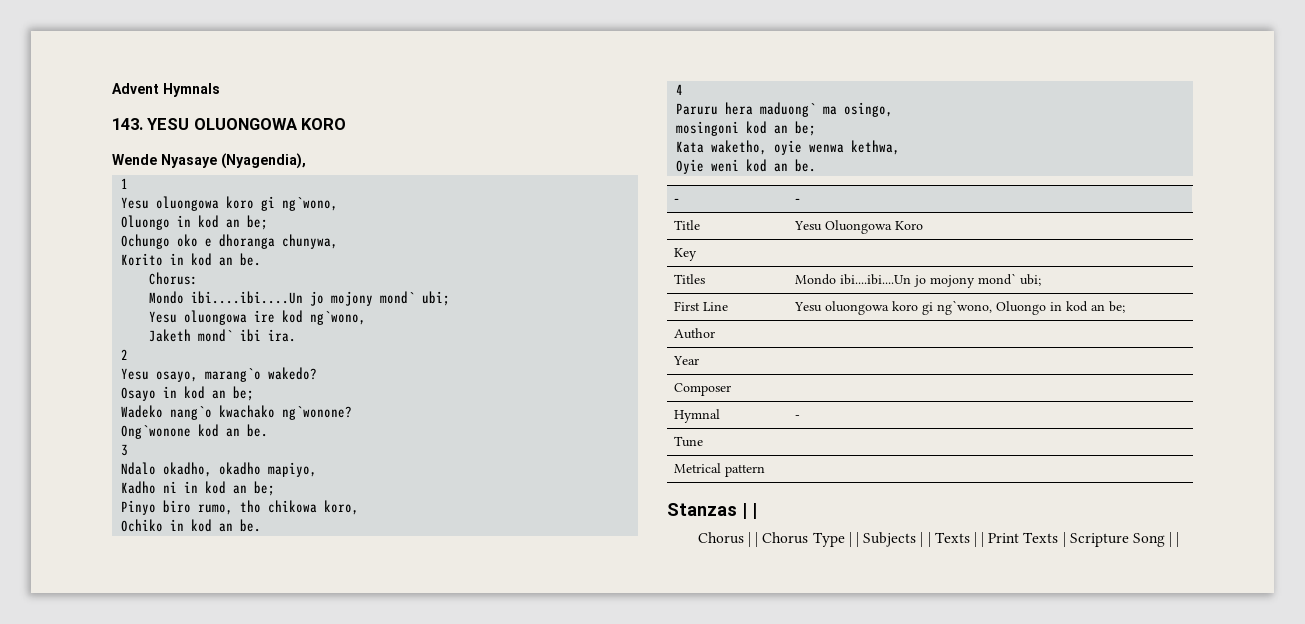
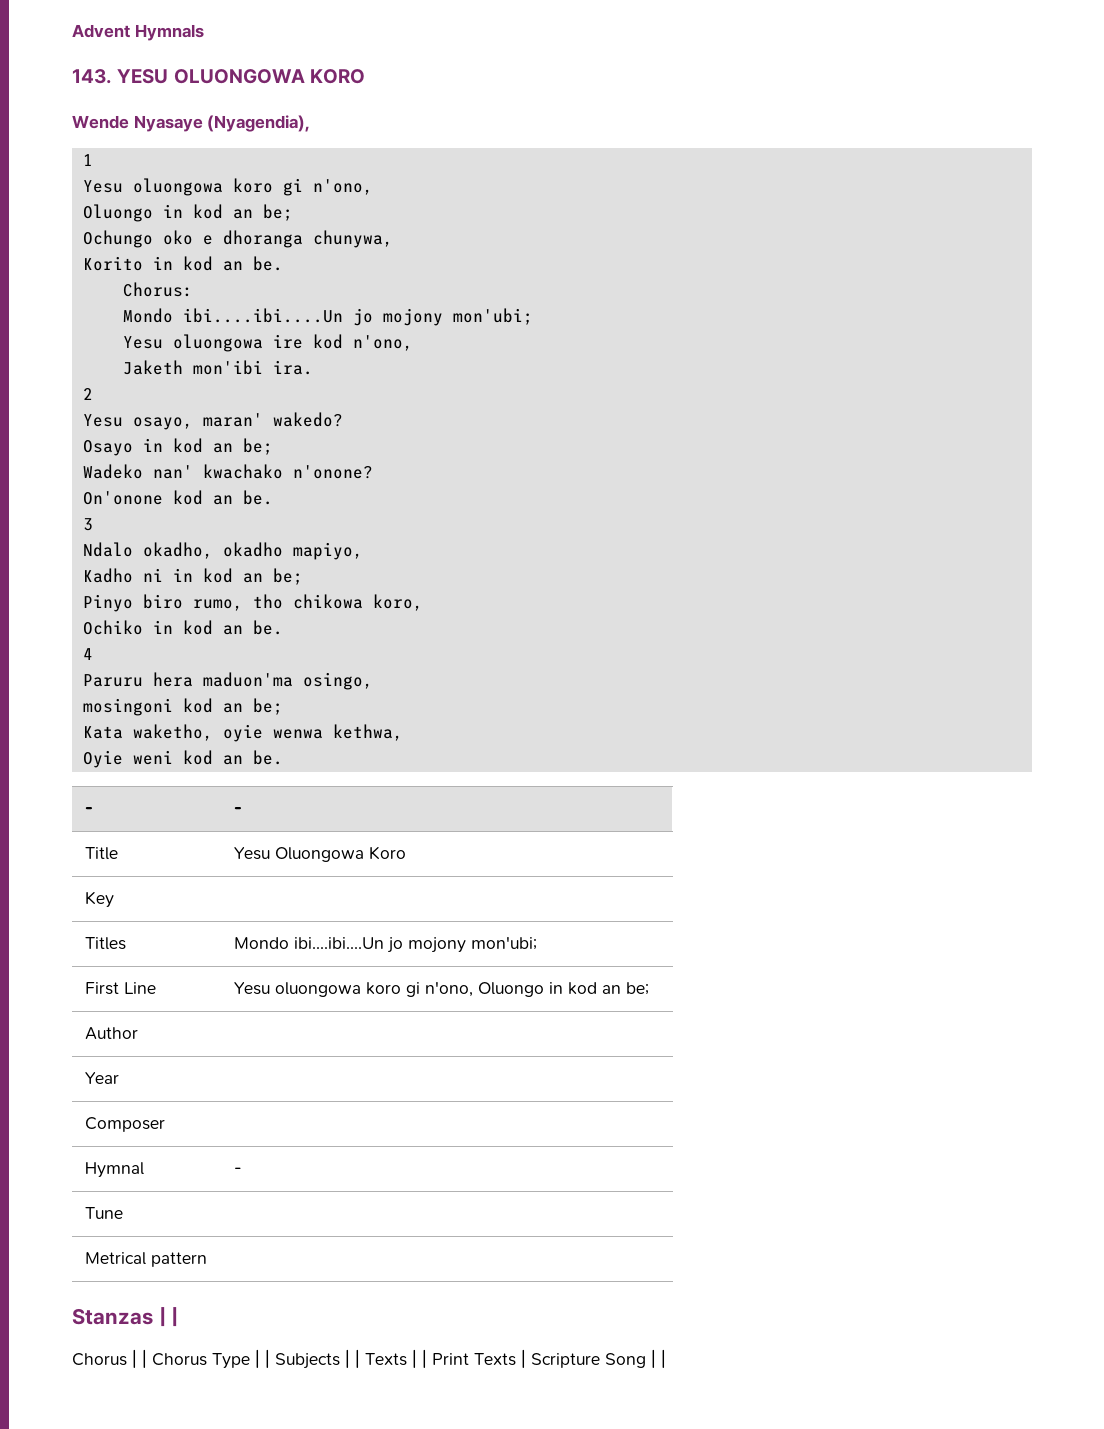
  Wende Nyasaye (Nyagendia),
  1
- Yesu oluongowa koro gi ng`wono,
+ Yesu oluongowa koro gi n'ono,
  Chorus:
- Mondo ibi....ibi....Un jo mojony mond` ubi;
+ Mondo ibi....ibi....Un jo mojony mon'ubi;
- Yesu oluongowa ire kod ng`wono,
+ Yesu oluongowa ire kod n'ono,
- Jaketh mond` ibi ira.
+ Jaketh mon'ibi ira.
- Yesu osayo, marang`o wakedo?
+ Yesu osayo, maran' wakedo?
- Wadeko nang`o kwachako ng`wonone?
- Ong`wonone kod an be.
+ Wadeko nan' kwachako n'onone?
+ On'onone kod an be.
- Paruru hera maduong` ma osingo,
+ Paruru hera maduon'ma osingo,
- Titles | Mondo ibi....ibi....Un jo mojony mond` ubi;
+ Titles | Mondo ibi....ibi....Un jo mojony mon'ubi;
- First Line | Yesu oluongowa koro gi ng`wono, Oluongo in kod an be;
+ First Line | Yesu oluongowa koro gi n'ono, Oluongo in kod an be;

